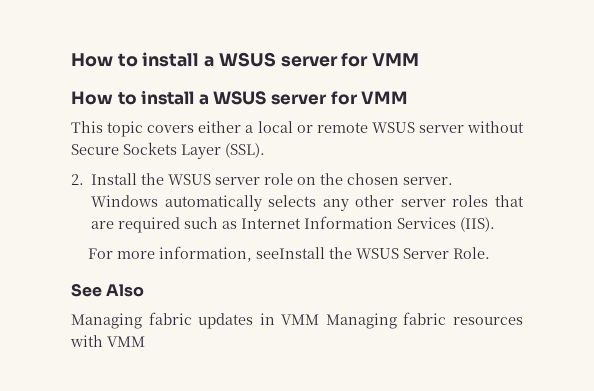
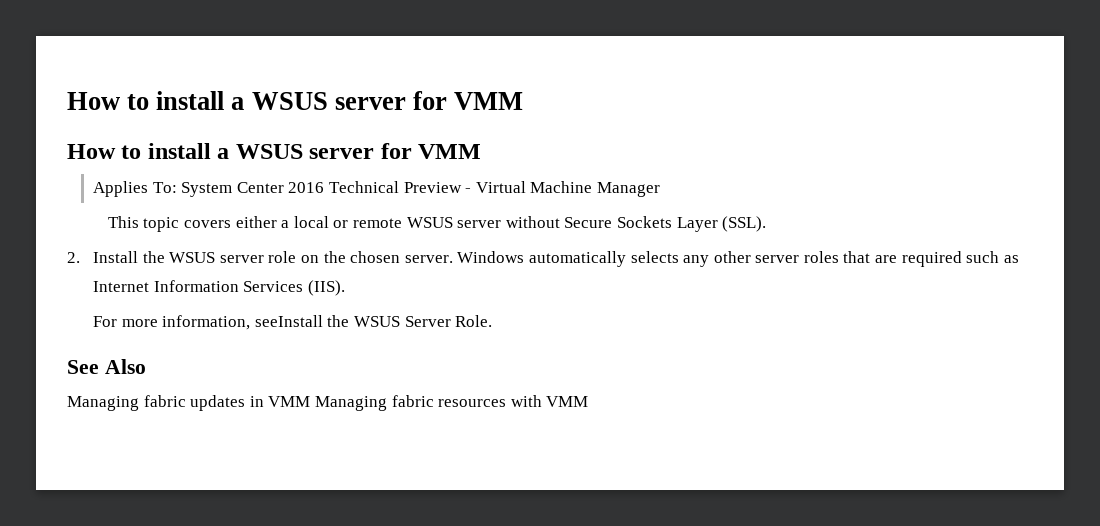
+ Applies To: System Center 2016 Technical Preview - Virtual Machine Manager

